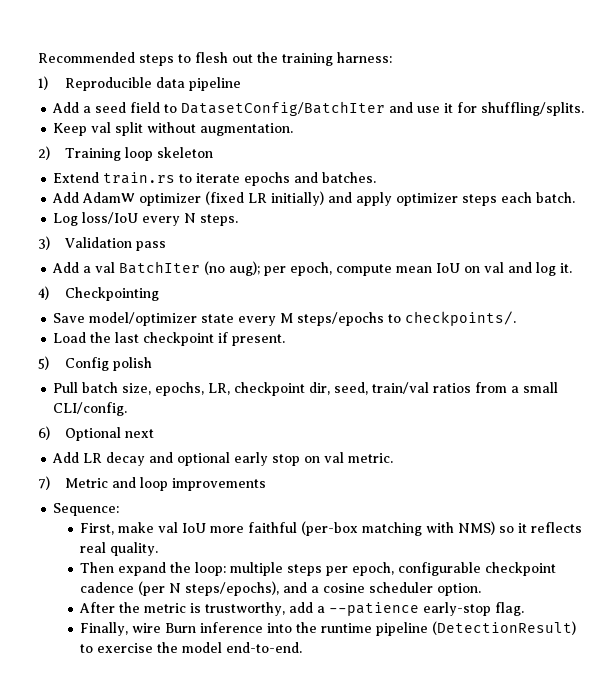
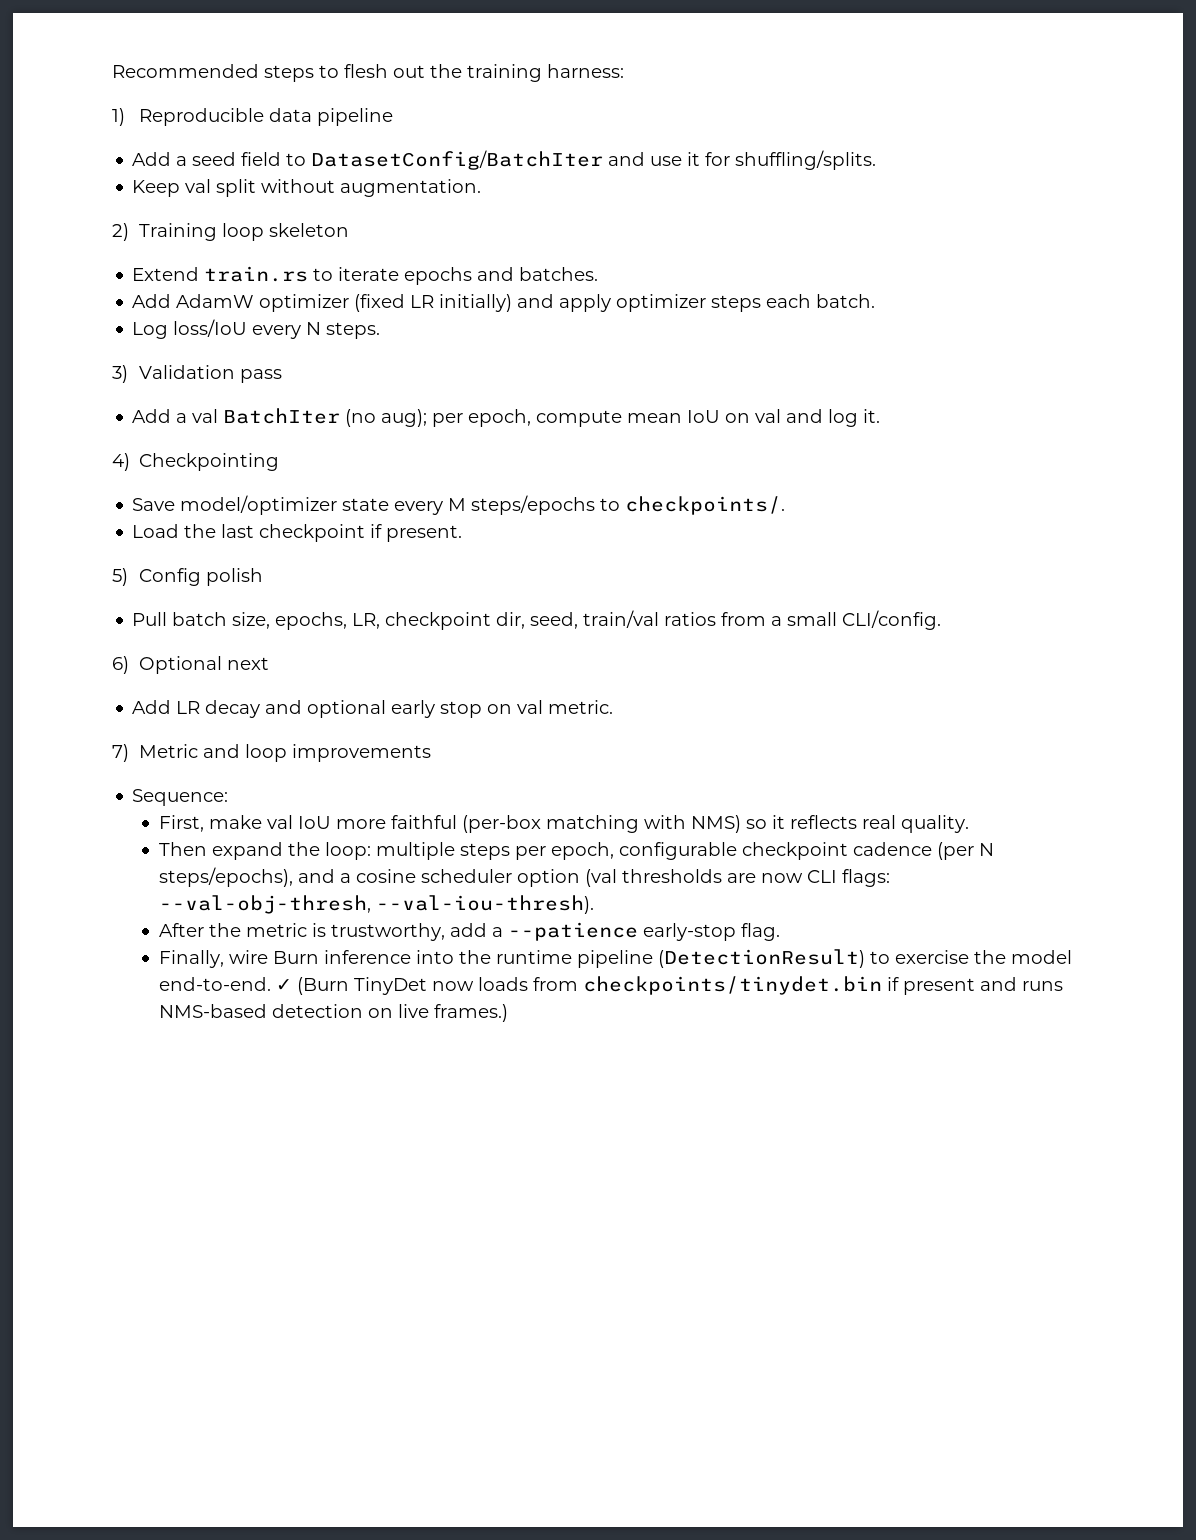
- Then expand the loop: multiple steps per epoch, configurable checkpoint cadence (per N steps/epochs), and a cosine scheduler option.
+ Then expand the loop: multiple steps per epoch, configurable checkpoint cadence (per N steps/epochs), and a cosine scheduler option (val thresholds are now CLI flags: --val-obj-thresh, --val-iou-thresh).
+ ✓ (Burn TinyDet now loads from checkpoints/tinydet.bin if present and runs NMS-based detection on live frames.)

